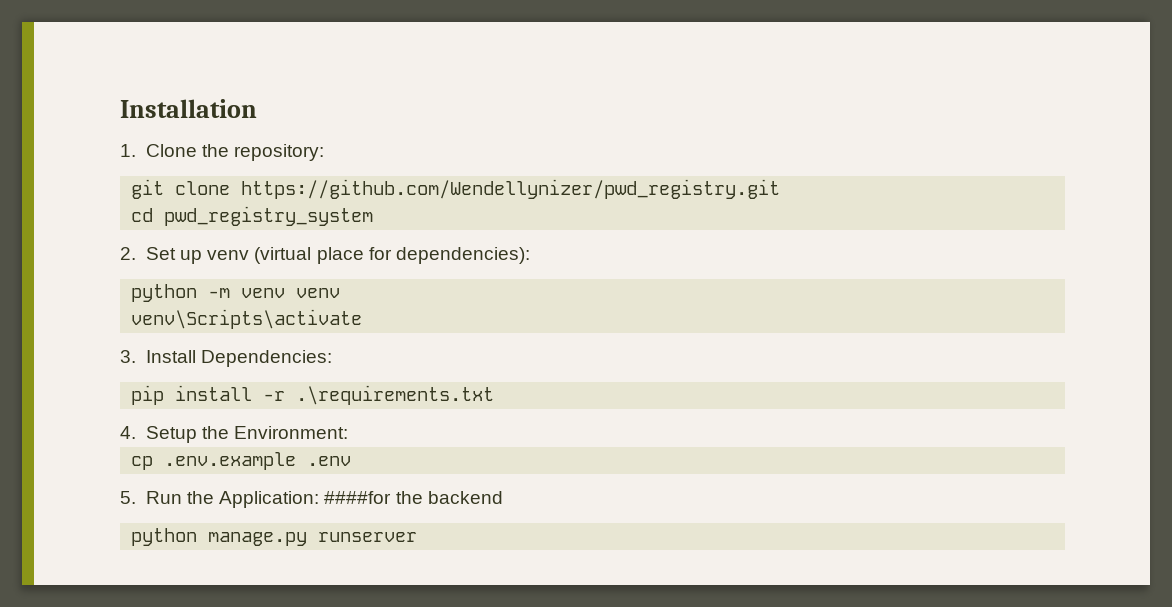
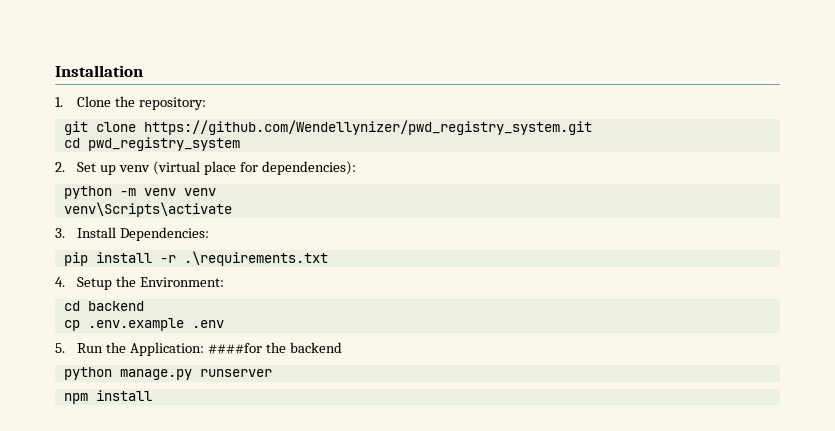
- git clone https://github.com/Wendellynizer/pwd_registry.git
+ git clone https://github.com/Wendellynizer/pwd_registry_system.git
+ cd backend
+ npm install

